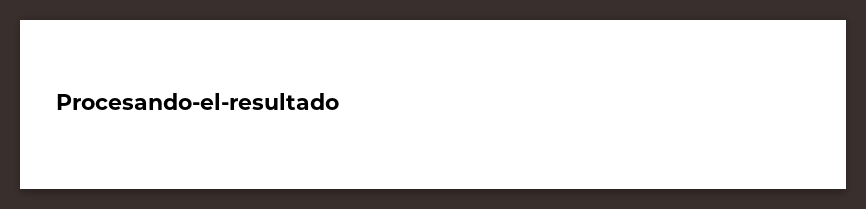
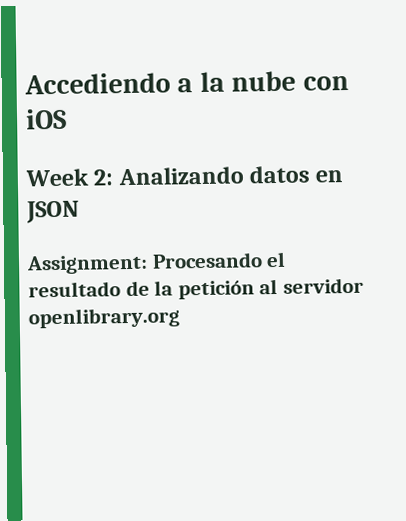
- Procesando-el-resultado
+ Accediendo a la nube con iOS
+ Week 2: Analizando datos en JSON
+ Assignment: Procesando el resultado de la petición al servidor openlibrary.org

